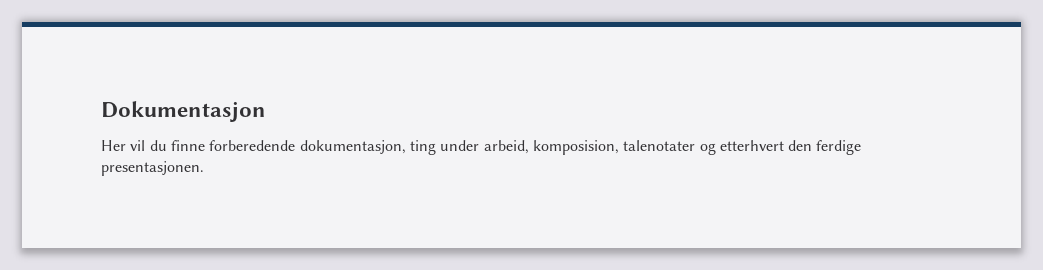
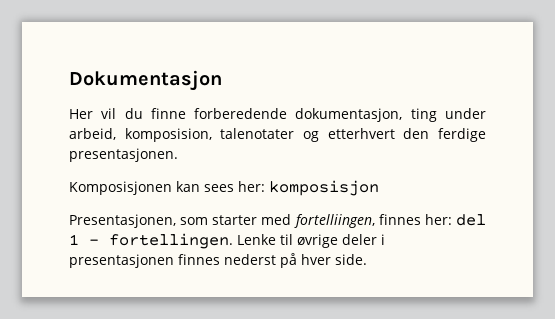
+ Komposisjonen kan sees her: komposisjon
+ Presentasjonen, som starter med fortelliingen, finnes her: del 1 - fortellingen. Lenke til øvrige deler i presentasjonen finnes nederst på hver side.

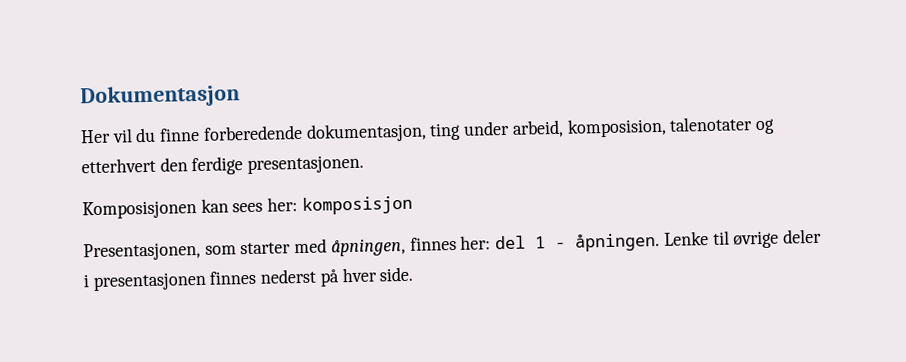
- Presentasjonen, som starter med fortelliingen, finnes her: del 1 - fortellingen.
+ Presentasjonen, som starter med åpningen, finnes her: del 1 - åpningen.

